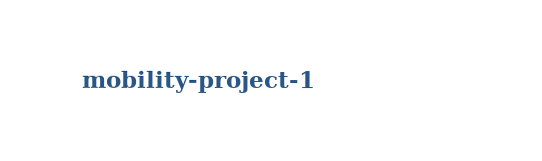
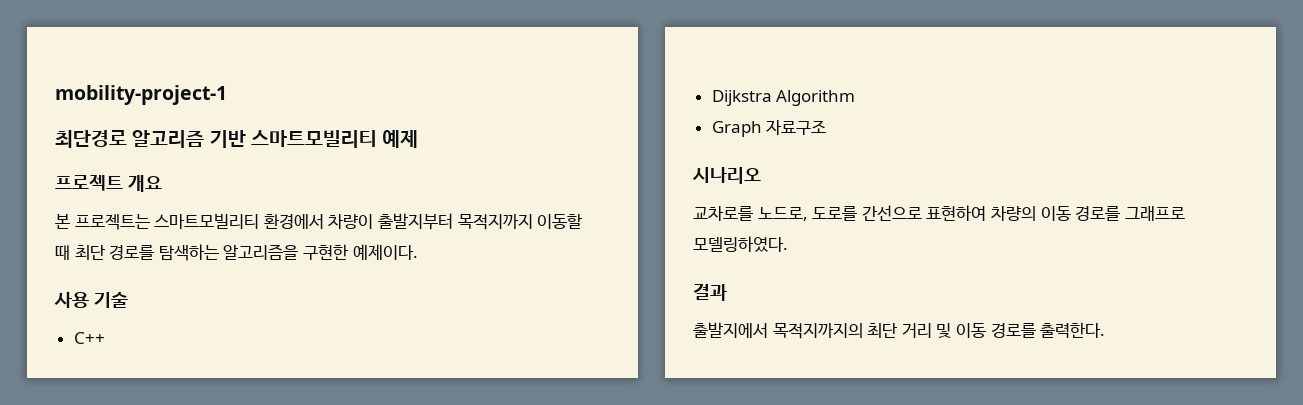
+ 최단경로 알고리즘 기반 스마트모빌리티 예제
+ 프로젝트 개요
+ 본 프로젝트는 스마트모빌리티 환경에서 차량이 출발지부터 목적지까지 이동할 때 최단 경로를 탐색하는 알고리즘을 구현한 예제이다.
+ 사용 기술
+ C++
+ Dijkstra Algorithm
+ Graph 자료구조
+ 시나리오
+ 교차로를 노드로, 도로를 간선으로 표현하여 차량의 이동 경로를 그래프로 모델링하였다.
+ 결과
+ 출발지에서 목적지까지의 최단 거리 및 이동 경로를 출력한다.

